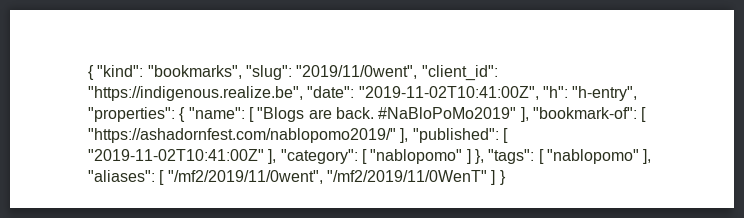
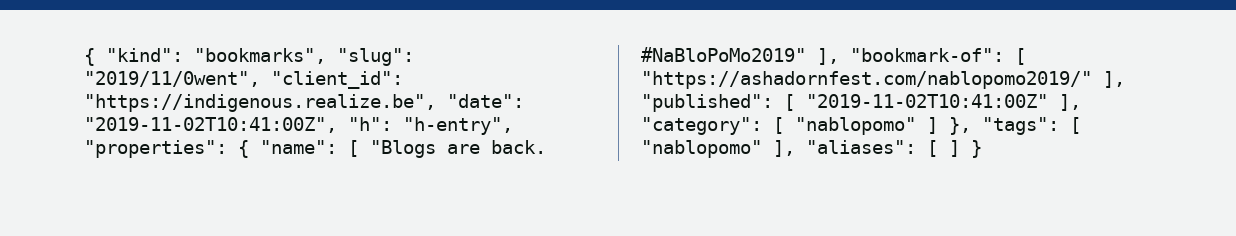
- #NaBloPoMo2019" ], "bookmark-of": [ "https://ashadornfest.com/nablopomo2019/" ], "published": [ "2019-11-02T10:41:00Z" ], "category": [ "nablopomo" ] }, "tags": [ "nablopomo" ], "aliases": [ "/mf2/2019/11/0went", "/mf2/2019/11/0WenT" ] }
+ #NaBloPoMo2019" ], "bookmark-of": [ "https://ashadornfest.com/nablopomo2019/" ], "published": [ "2019-11-02T10:41:00Z" ], "category": [ "nablopomo" ] }, "tags": [ "nablopomo" ], "aliases": [ ] }

